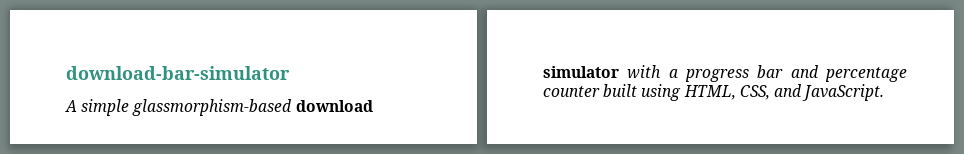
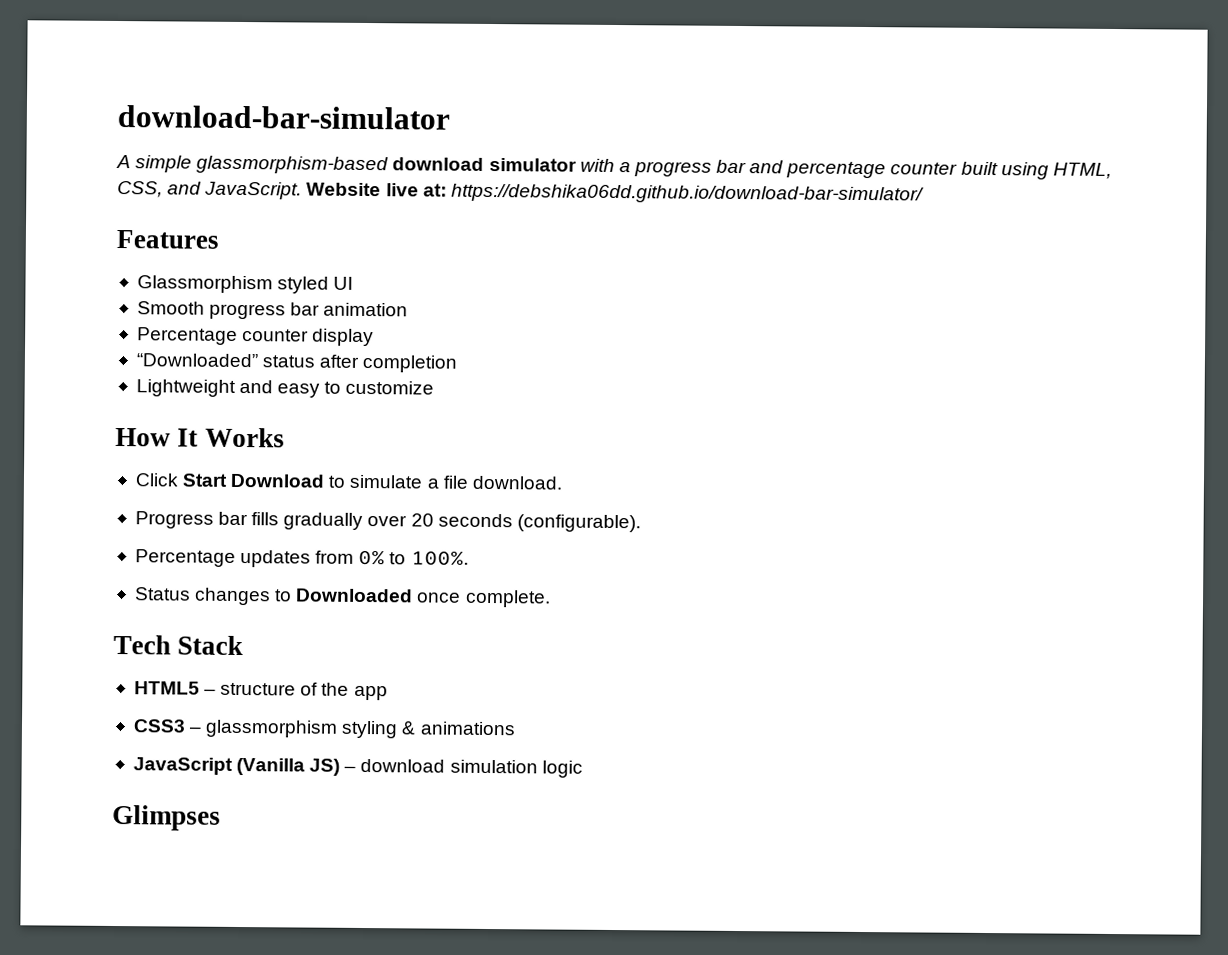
+ Website live at: https://debshika06dd.github.io/download-bar-simulator/
+ Features
+ Glassmorphism styled UI
+ Smooth progress bar animation
+ Percentage counter display
+ “Downloaded” status after completion
+ Lightweight and easy to customize
+ How It Works
+ Click Start Download to simulate a file download.
+ Progress bar fills gradually over 20 seconds (configurable).
+ Percentage updates from 0% to 100%.
+ Status changes to Downloaded once complete.
+ Tech Stack
+ HTML5 – structure of the app
+ CSS3 – glassmorphism styling & animations
+ JavaScript (Vanilla JS) – download simulation logic
+ Glimpses

